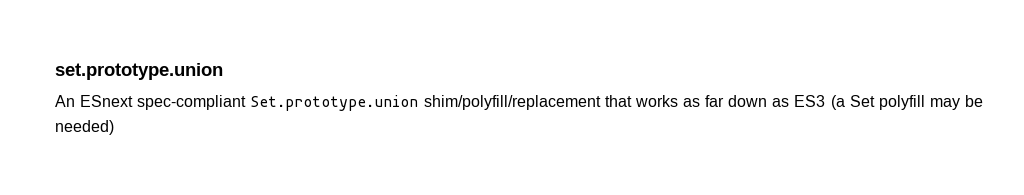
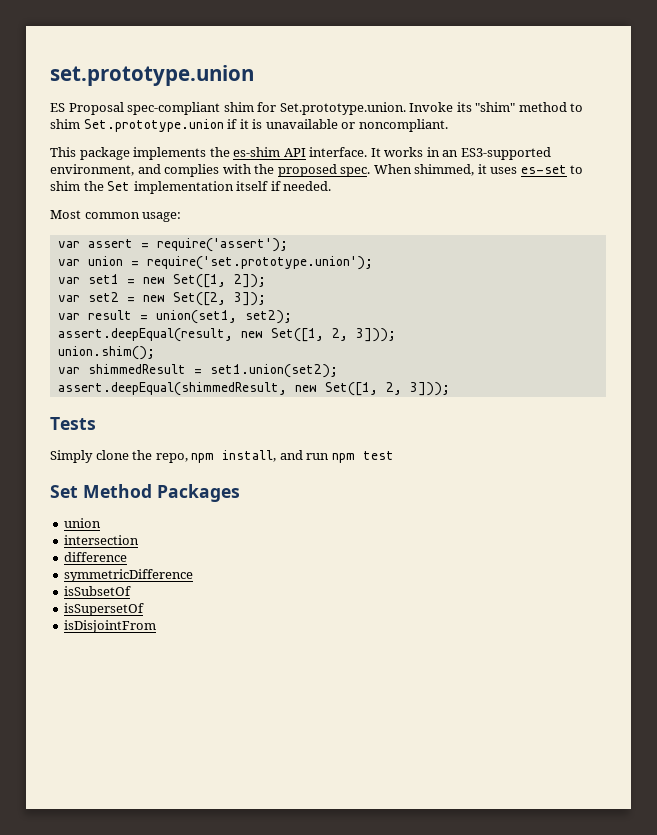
- An ESnext spec-compliant Set.prototype.union shim/polyfill/replacement that works as far down as ES3 (a Set polyfill may be needed)
+ ES Proposal spec-compliant shim for Set.prototype.union. Invoke its "shim" method to shim Set.prototype.union if it is unavailable or noncompliant.
+ This package implements the es-shim API interface. It works in an ES3-supported environment, and complies with the proposed spec. When shimmed, it uses es-set to shim the Set implementation itself if needed.
+ Most common usage:
+ var assert = require('assert');
+ var union = require('set.prototype.union');
+ var set1 = new Set([1, 2]);
+ var set2 = new Set([2, 3]);
+ var result = union(set1, set2);
+ assert.deepEqual(result, new Set([1, 2, 3]));
+ union.shim();
+ var shimmedResult = set1.union(set2);
+ assert.deepEqual(shimmedResult, new Set([1, 2, 3]));
+ Tests
+ Simply clone the repo, npm install, and run npm test
+ Set Method Packages
+ union
+ intersection
+ difference
+ symmetricDifference
+ isSubsetOf
+ isSupersetOf
+ isDisjointFrom

